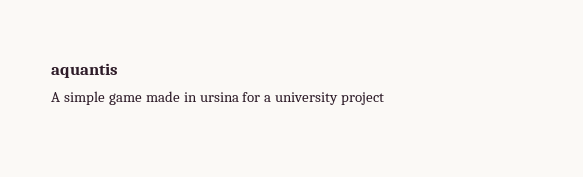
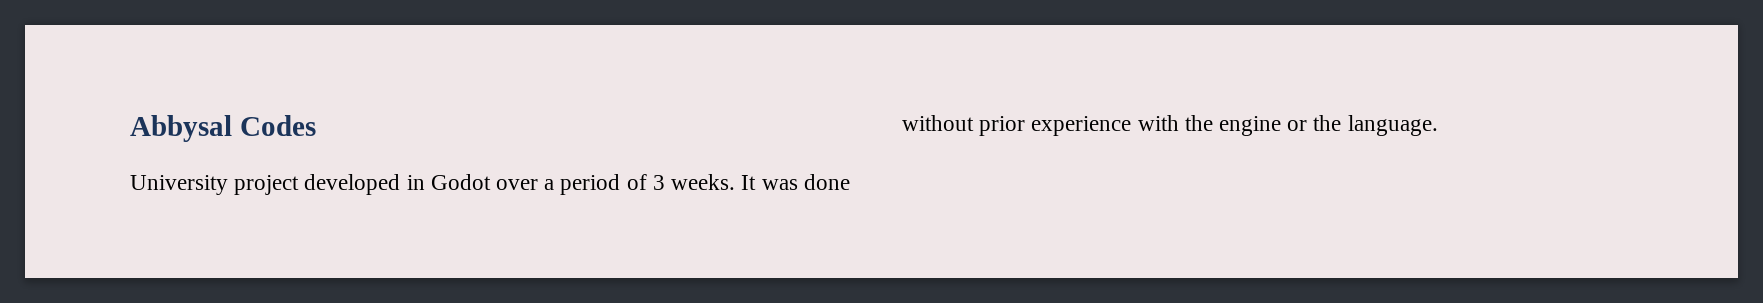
- aquantis
- A simple game made in ursina for a university project
+ Abbysal Codes
+ University project developed in Godot over a period of 3 weeks. It was done without prior experience with the engine or the language.

